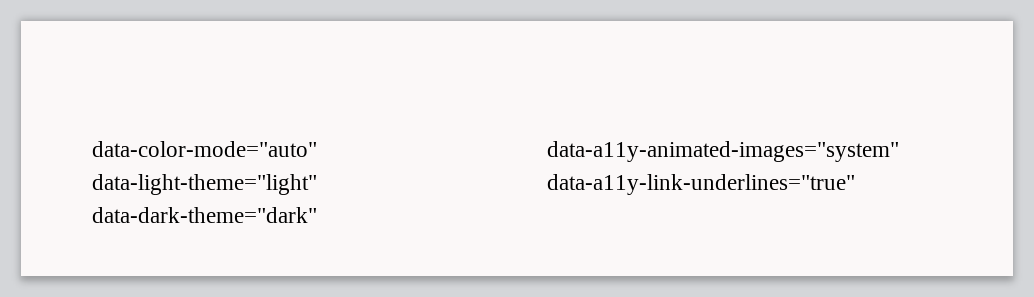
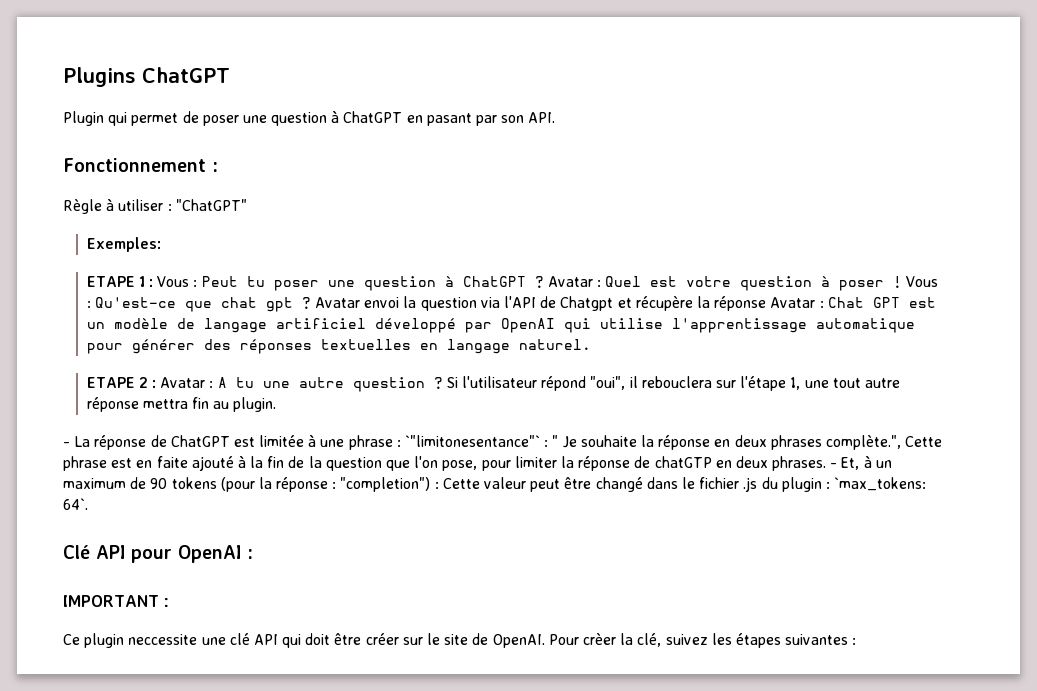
- data-color-mode="auto" data-light-theme="light" data-dark-theme="dark" data-a11y-animated-images="system" data-a11y-link-underlines="true"
+ Plugins ChatGPT
+ Plugin qui permet de poser une question à ChatGPT en pasant par son API.
+ Fonctionnement :
+ Règle à utiliser : "ChatGPT"
+ Exemples:
+ ETAPE 1 : Vous : Peut tu poser une question à ChatGPT ? Avatar : Quel est votre question à poser ! Vous : Qu'est-ce que chat gpt ? Avatar envoi la question via l'API de Chatgpt et récupère la réponse Avatar : Chat GPT est un modèle de langage artificiel développé par OpenAI qui utilise l'apprentissage automatique pour générer des réponses textuelles en langage naturel.
+ ETAPE 2 : Avatar : A tu une autre question ? Si l'utilisateur répond "oui", il rebouclera sur l'étape 1, une tout autre réponse mettra fin au plugin.
+ - La réponse de ChatGPT est limitée à une phrase : `"limitonesentance"` : " Je souhaite la réponse en deux phrases complète.", Cette phrase est en faite ajouté à la fin de la question que l'on pose, pour limiter la réponse de chatGTP en deux phrases. - Et, à un maximum de 90 tokens (pour la réponse : "completion") : Cette valeur peut être changé dans le fichier .js du plugin : `max_tokens: 64`.
+ Clé API pour OpenAI :
+ IMPORTANT :
+ Ce plugin neccessite une clé API qui doit être créer sur le site de OpenAI. Pour crèer la clé, suivez les étapes suivantes :

